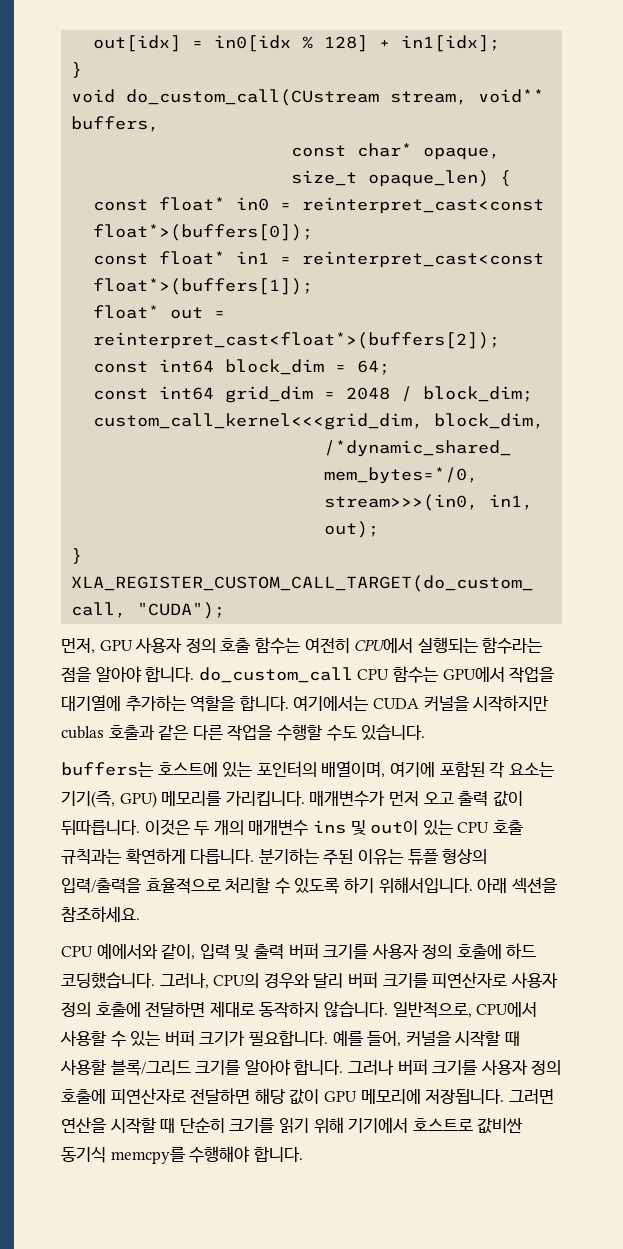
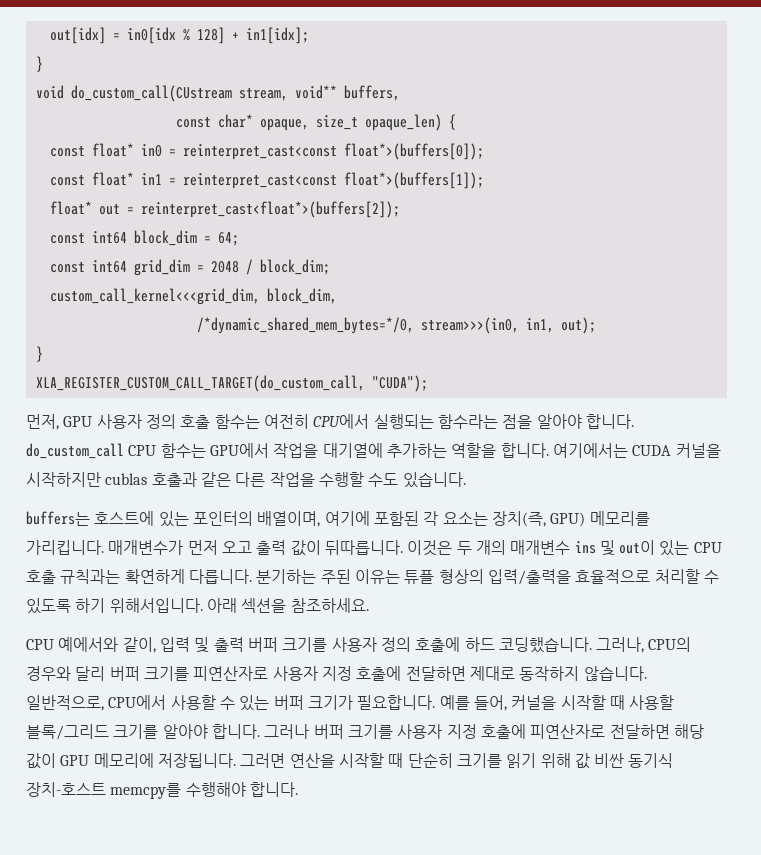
- buffers는 호스트에 있는 포인터의 배열이며, 여기에 포함된 각 요소는 기기(즉, GPU) 메모리를 가리킵니다.
+ buffers는 호스트에 있는 포인터의 배열이며, 여기에 포함된 각 요소는 장치(즉, GPU) 메모리를 가리킵니다.
- 그러나, CPU의 경우와 달리 버퍼 크기를 피연산자로 사용자 정의 호출에 전달하면 제대로 동작하지 않습니다.
+ 그러나, CPU의 경우와 달리 버퍼 크기를 피연산자로 사용자 지정 호출에 전달하면 제대로 동작하지 않습니다.
- 그러나 버퍼 크기를 사용자 정의 호출에 피연산자로 전달하면 해당 값이 GPU 메모리에 저장됩니다.
+ 그러나 버퍼 크기를 사용자 지정 호출에 피연산자로 전달하면 해당 값이 GPU 메모리에 저장됩니다.
- 그러면 연산을 시작할 때 단순히 크기를 읽기 위해 기기에서 호스트로 값비싼 동기식 memcpy를 수행해야 합니다.
+ 그러면 연산을 시작할 때 단순히 크기를 읽기 위해 값 비싼 동기식 장치-호스트 memcpy를 수행해야 합니다.

